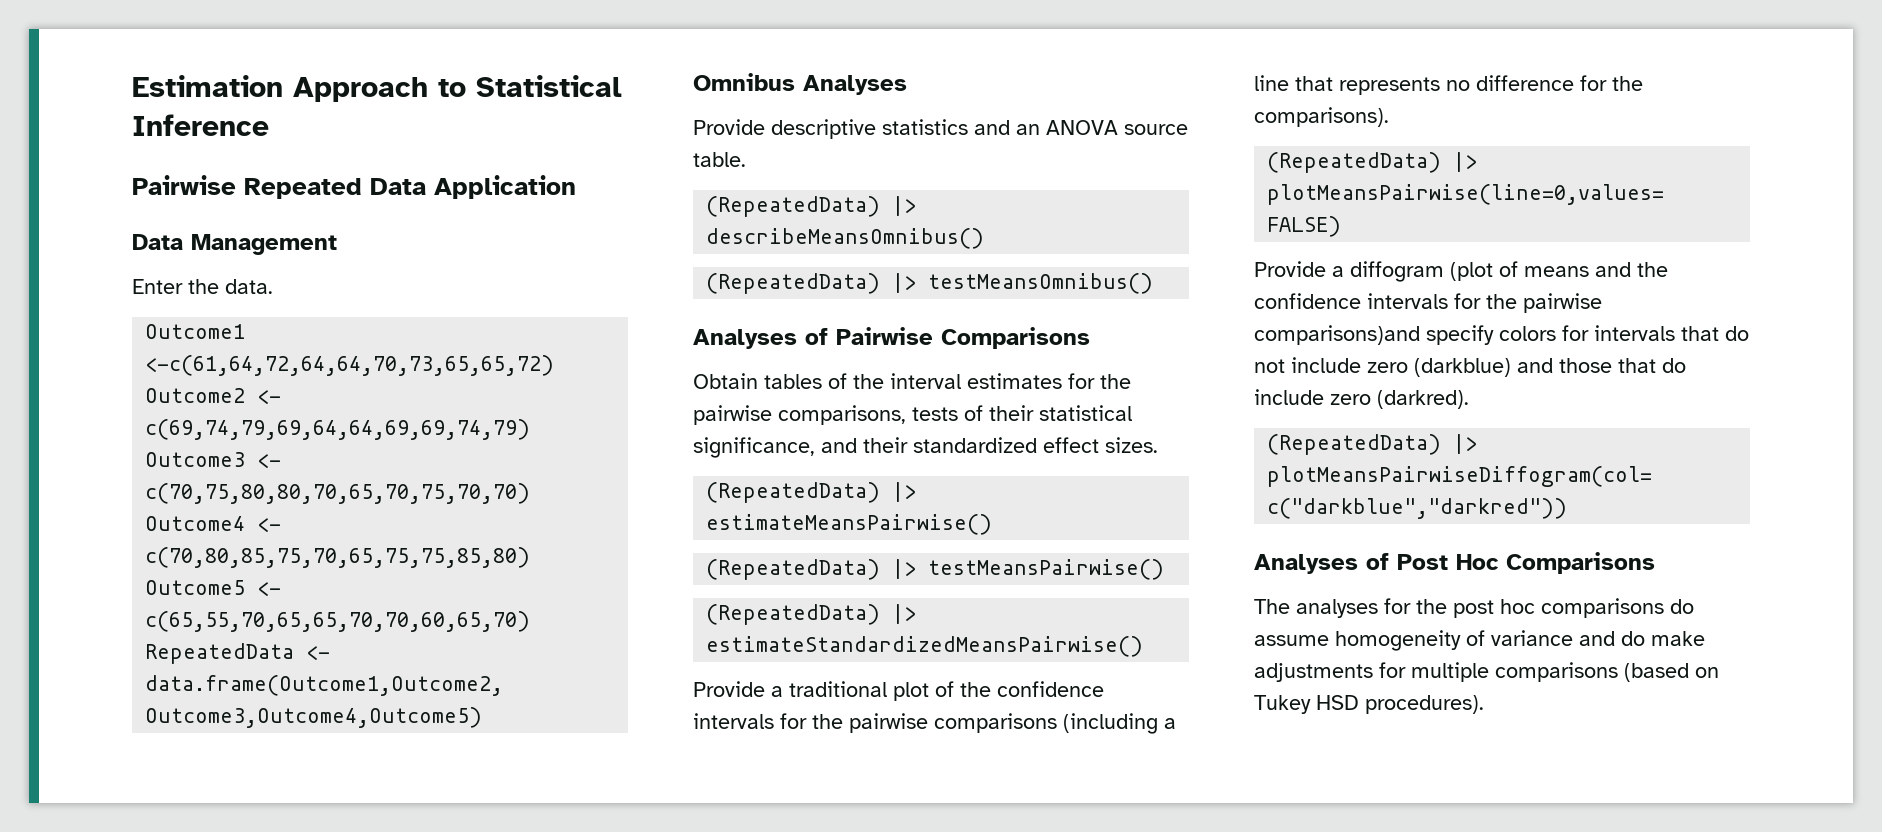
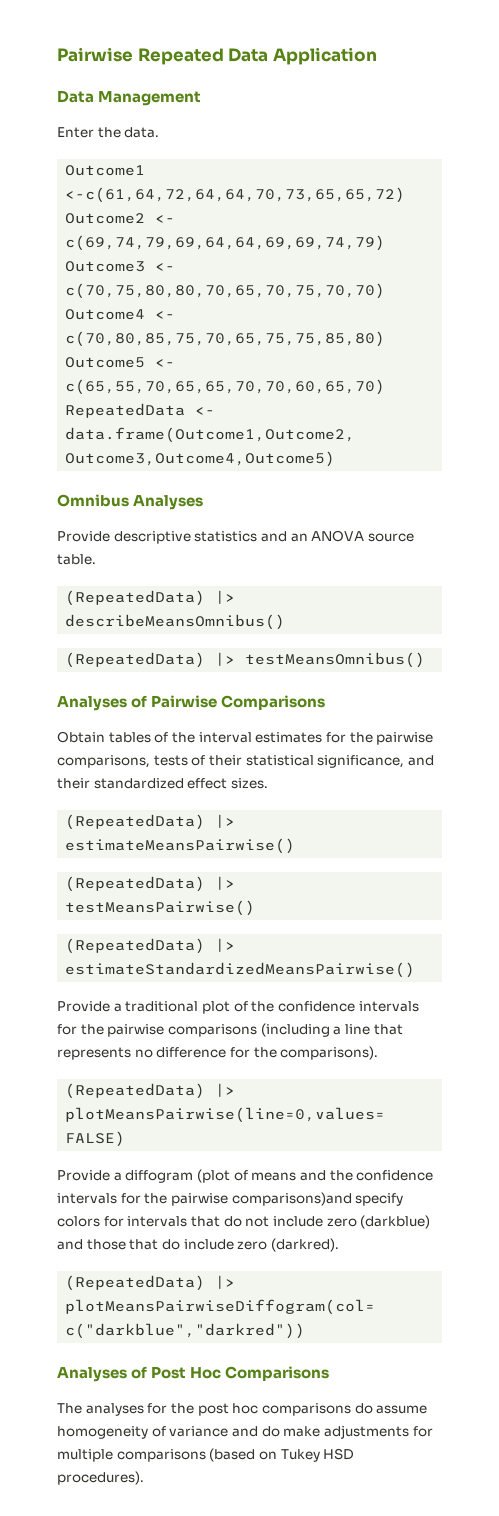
- Estimation Approach to Statistical Inference

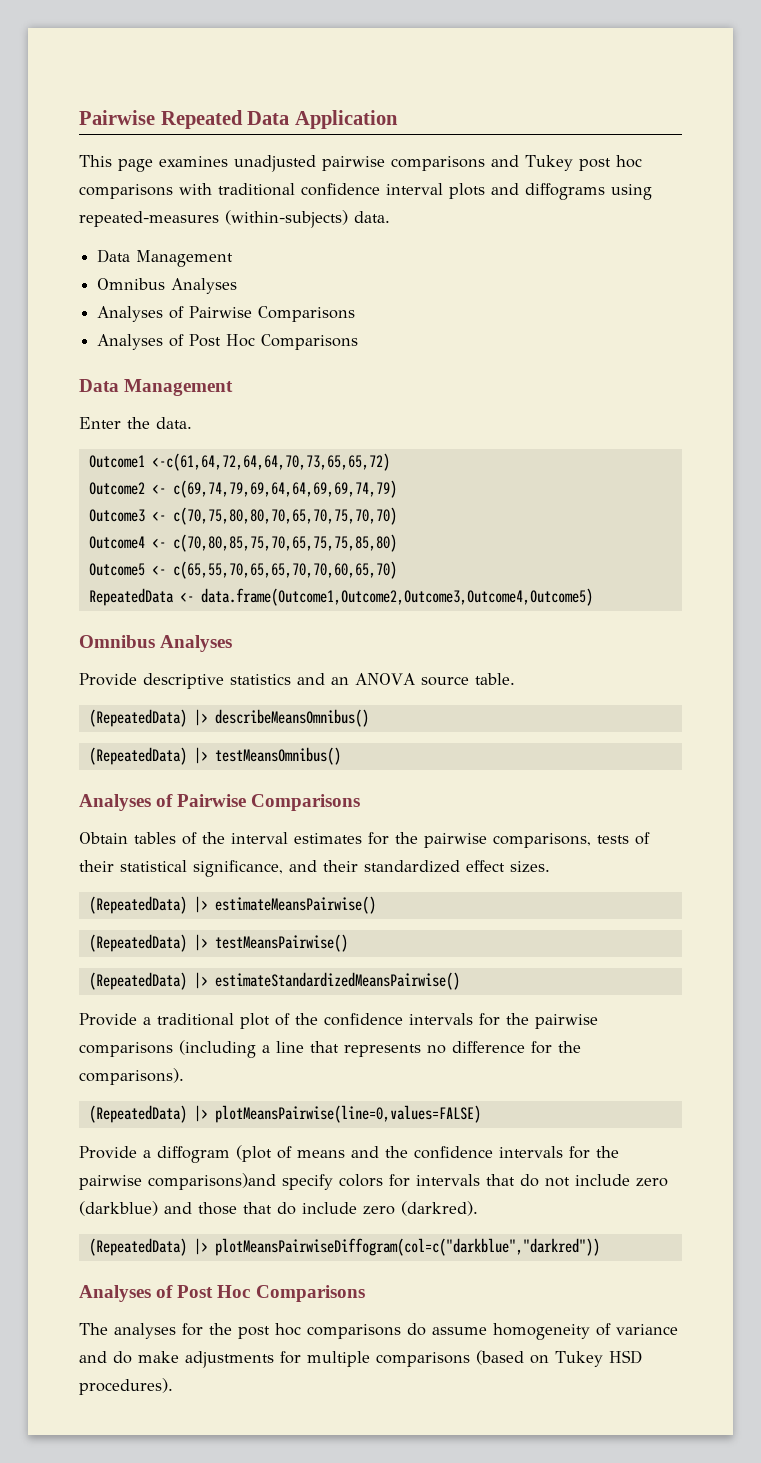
+ This page examines unadjusted pairwise comparisons and Tukey post hoc comparisons with traditional confidence interval plots and diffograms using repeated-measures (within-subjects) data.
+ Data Management
+ Omnibus Analyses
+ Analyses of Pairwise Comparisons
+ Analyses of Post Hoc Comparisons

